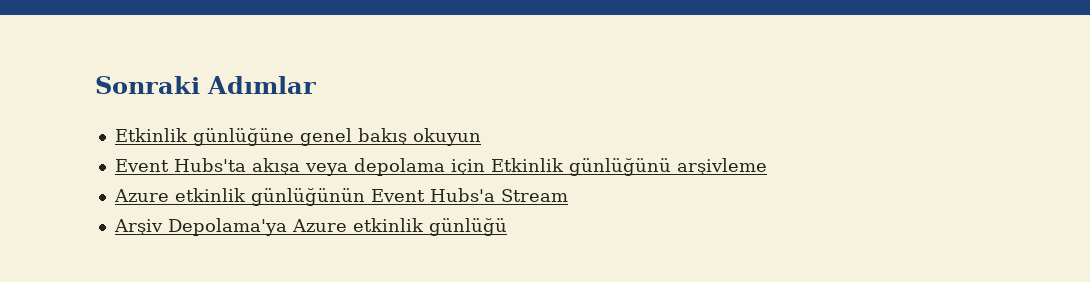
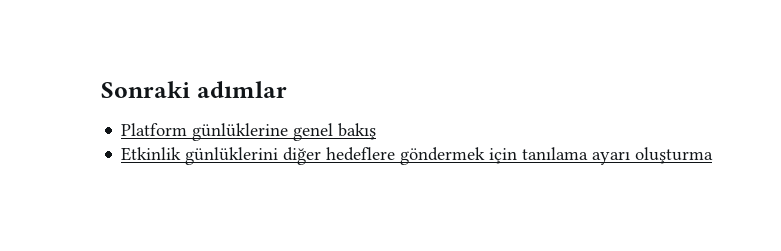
- Sonraki Adımlar
- Etkinlik günlüğüne genel bakış okuyun
- Event Hubs'ta akışa veya depolama için Etkinlik günlüğünü arşivleme
- Azure etkinlik günlüğünün Event Hubs'a Stream
- Arşiv Depolama'ya Azure etkinlik günlüğü
+ Sonraki adımlar
+ Platform günlüklerine genel bakış
+ Etkinlik günlüklerini diğer hedeflere göndermek için tanılama ayarı oluşturma

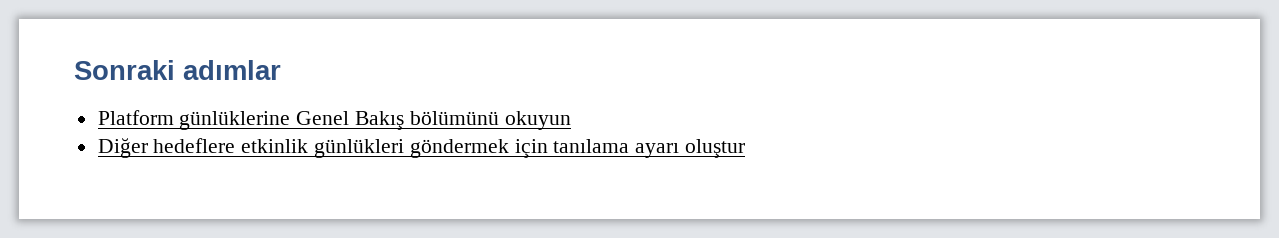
- Platform günlüklerine genel bakış
- Etkinlik günlüklerini diğer hedeflere göndermek için tanılama ayarı oluşturma
+ Platform günlüklerine Genel Bakış bölümünü okuyun
+ Diğer hedeflere etkinlik günlükleri göndermek için tanılama ayarı oluştur

